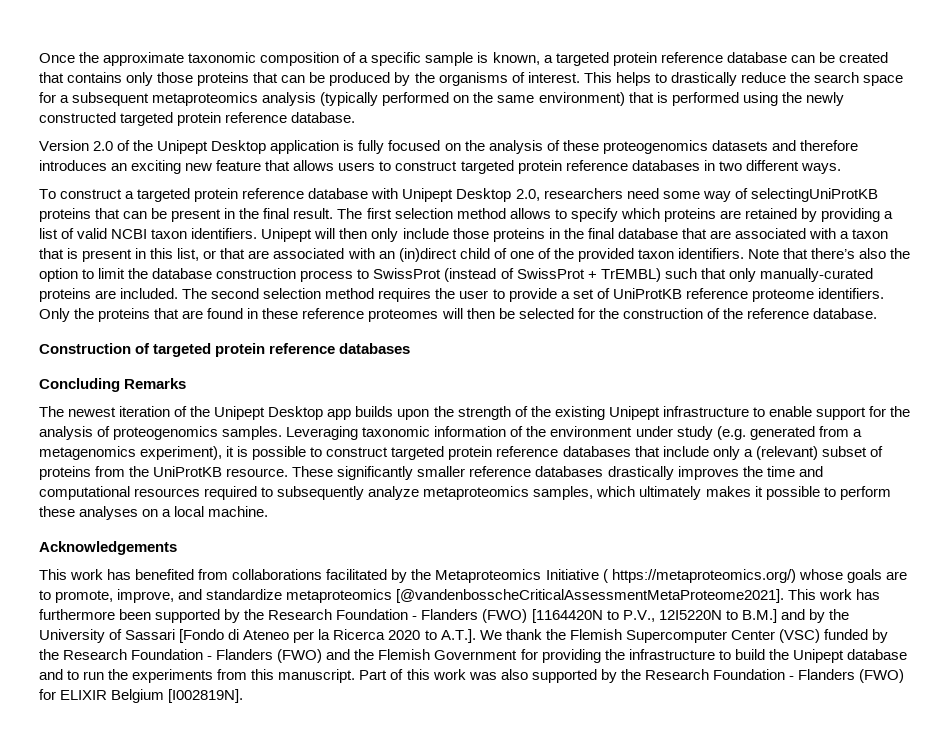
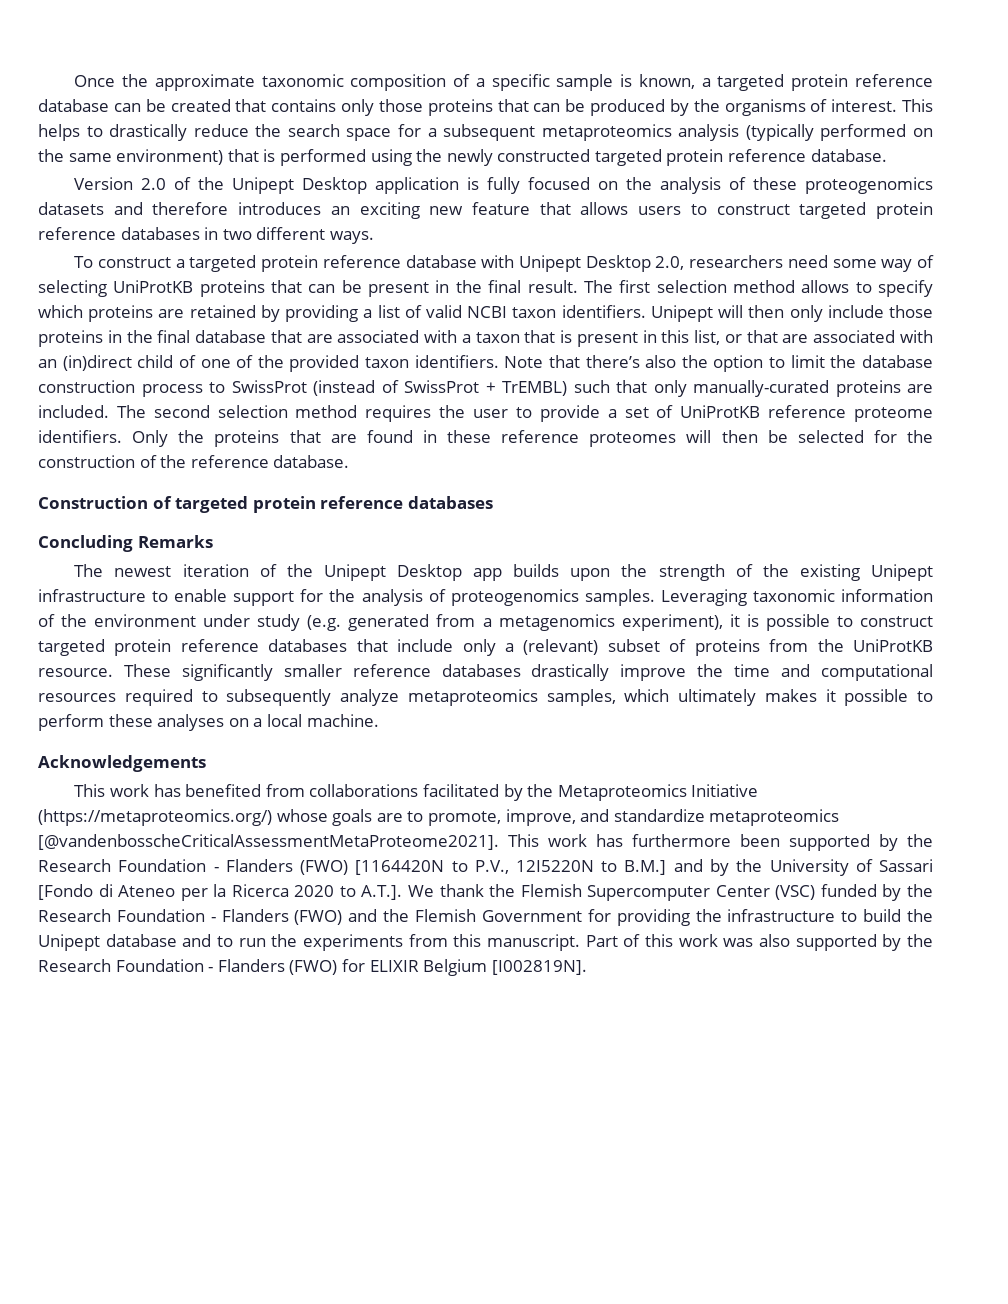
- To construct a targeted protein reference database with Unipept Desktop 2.0, researchers need some way of selectingUniProtKB proteins that can be present in the final result.
+ To construct a targeted protein reference database with Unipept Desktop 2.0, researchers need some way of selecting UniProtKB proteins that can be present in the final result.
- These significantly smaller reference databases drastically improves the time and computational resources required to subsequently analyze metaproteomics samples, which ultimately makes it possible to perform these analyses on a local machine.
+ These significantly smaller reference databases drastically improve the time and computational resources required to subsequently analyze metaproteomics samples, which ultimately makes it possible to perform these analyses on a local machine.
- This work has benefited from collaborations facilitated by the Metaproteomics Initiative ( https://metaproteomics.org/) whose goals are to promote, improve, and standardize metaproteomics [@vandenbosscheCriticalAssessmentMetaProteome2021].
+ This work has benefited from collaborations facilitated by the Metaproteomics Initiative (https://metaproteomics.org/) whose goals are to promote, improve, and standardize metaproteomics [@vandenbosscheCriticalAssessmentMetaProteome2021].

